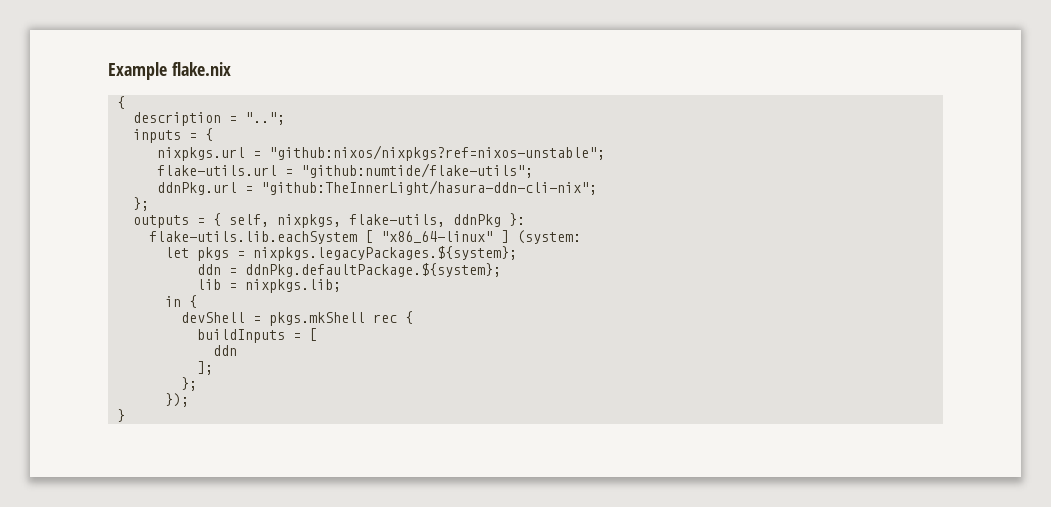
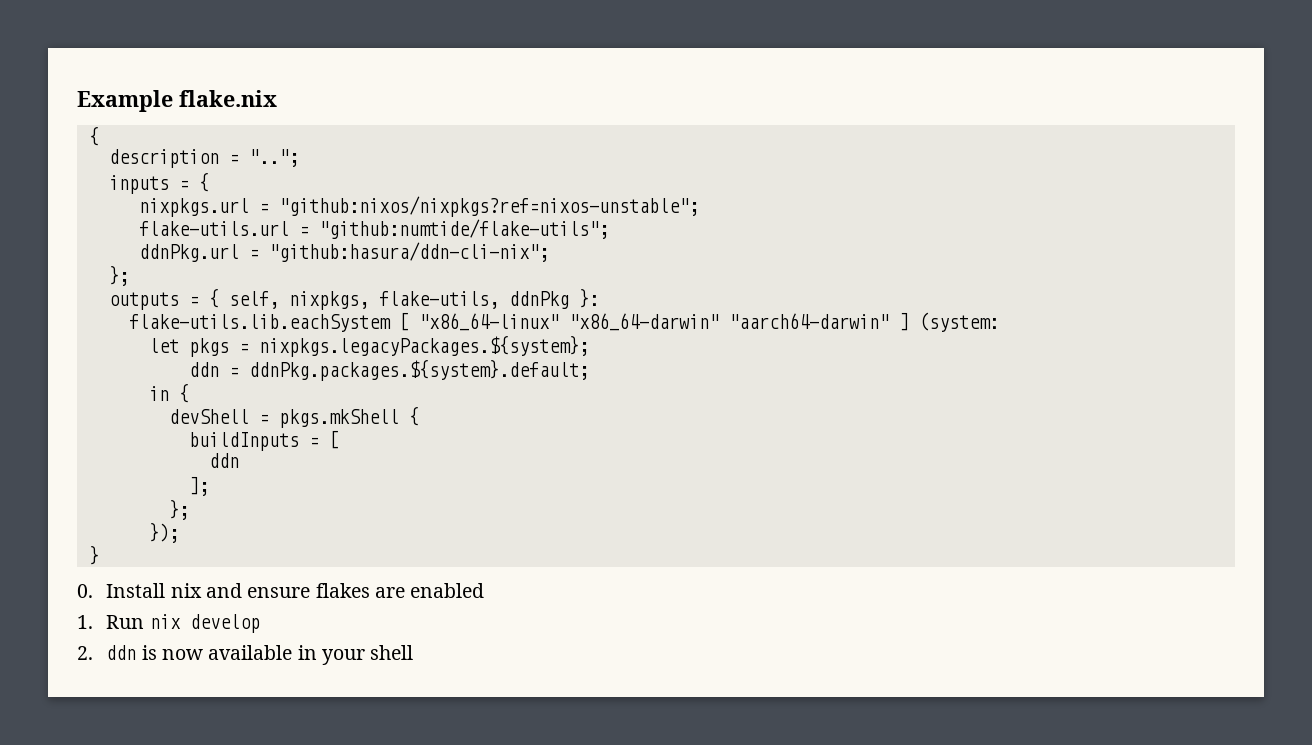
- ddnPkg.url = "github:TheInnerLight/hasura-ddn-cli-nix";
+ ddnPkg.url = "github:hasura/ddn-cli-nix";
- flake-utils.lib.eachSystem [ "x86_64-linux" ] (system:
+ flake-utils.lib.eachSystem [ "x86_64-linux" "x86_64-darwin" "aarch64-darwin" ] (system:
- ddn = ddnPkg.defaultPackage.${system};
- lib = nixpkgs.lib;
+ ddn = ddnPkg.packages.${system}.default;
- devShell = pkgs.mkShell rec {
+ devShell = pkgs.mkShell {
+ 0. Install nix and ensure flakes are enabled
+ 1. Run nix develop
+ 2. ddn is now available in your shell

